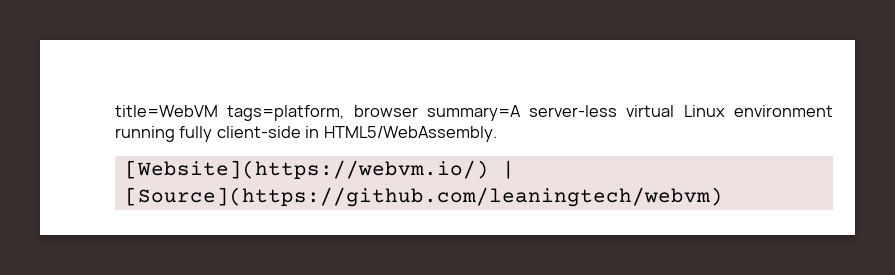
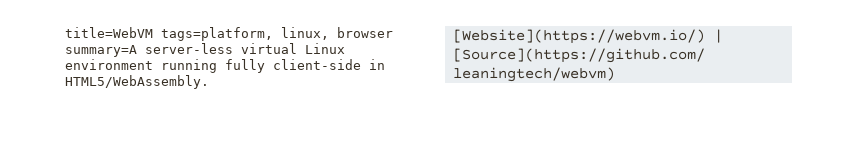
- title=WebVM tags=platform, browser summary=A server-less virtual Linux environment running fully client-side in HTML5/WebAssembly.
+ title=WebVM tags=platform, linux, browser summary=A server-less virtual Linux environment running fully client-side in HTML5/WebAssembly.

